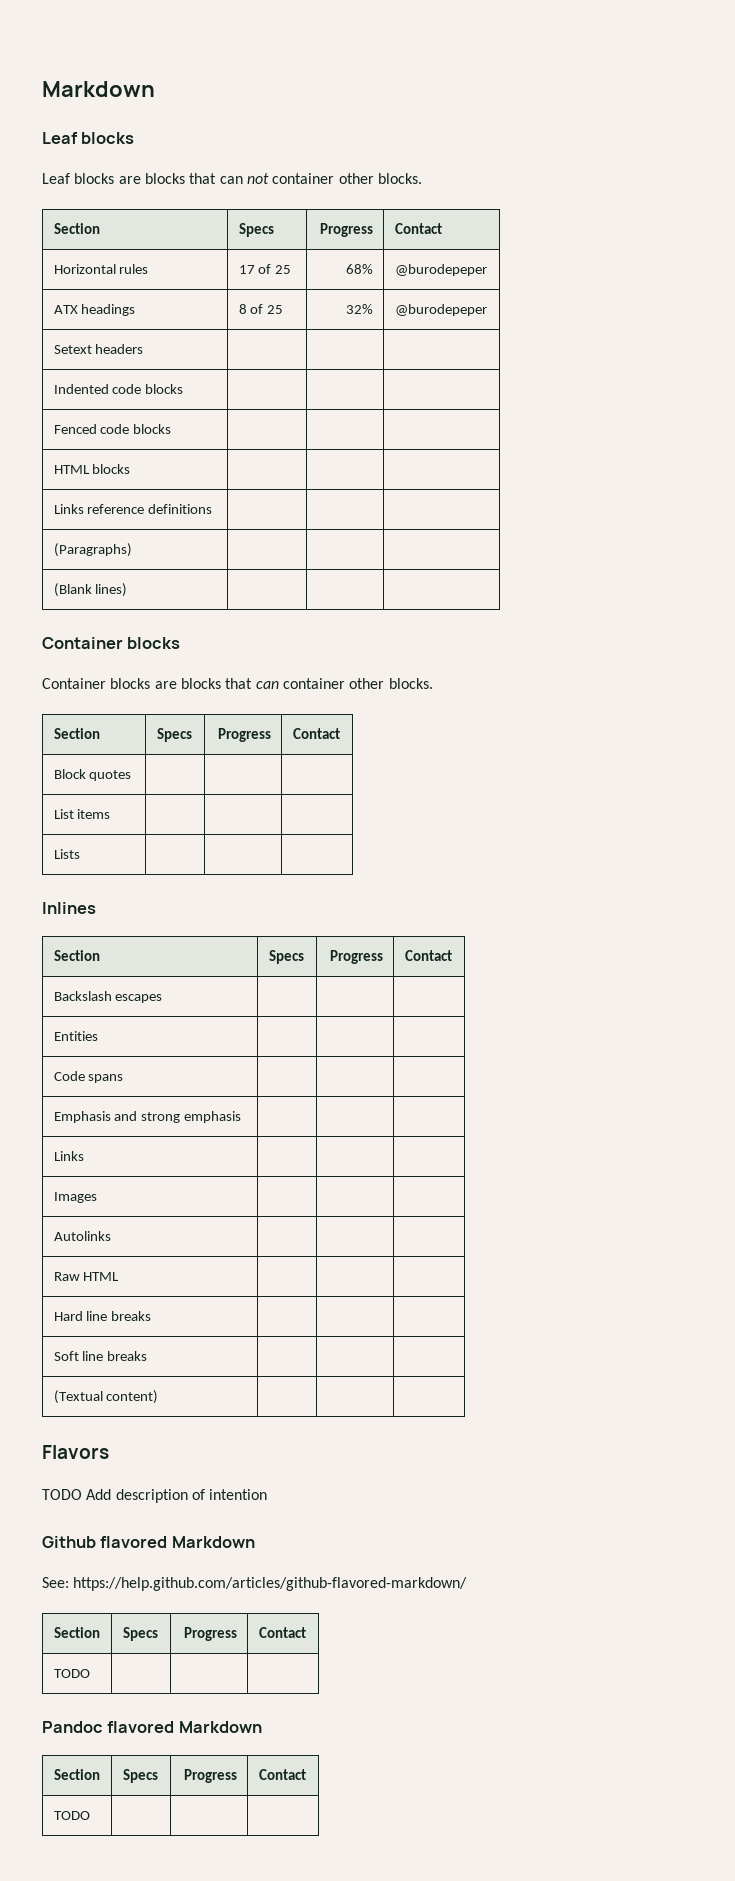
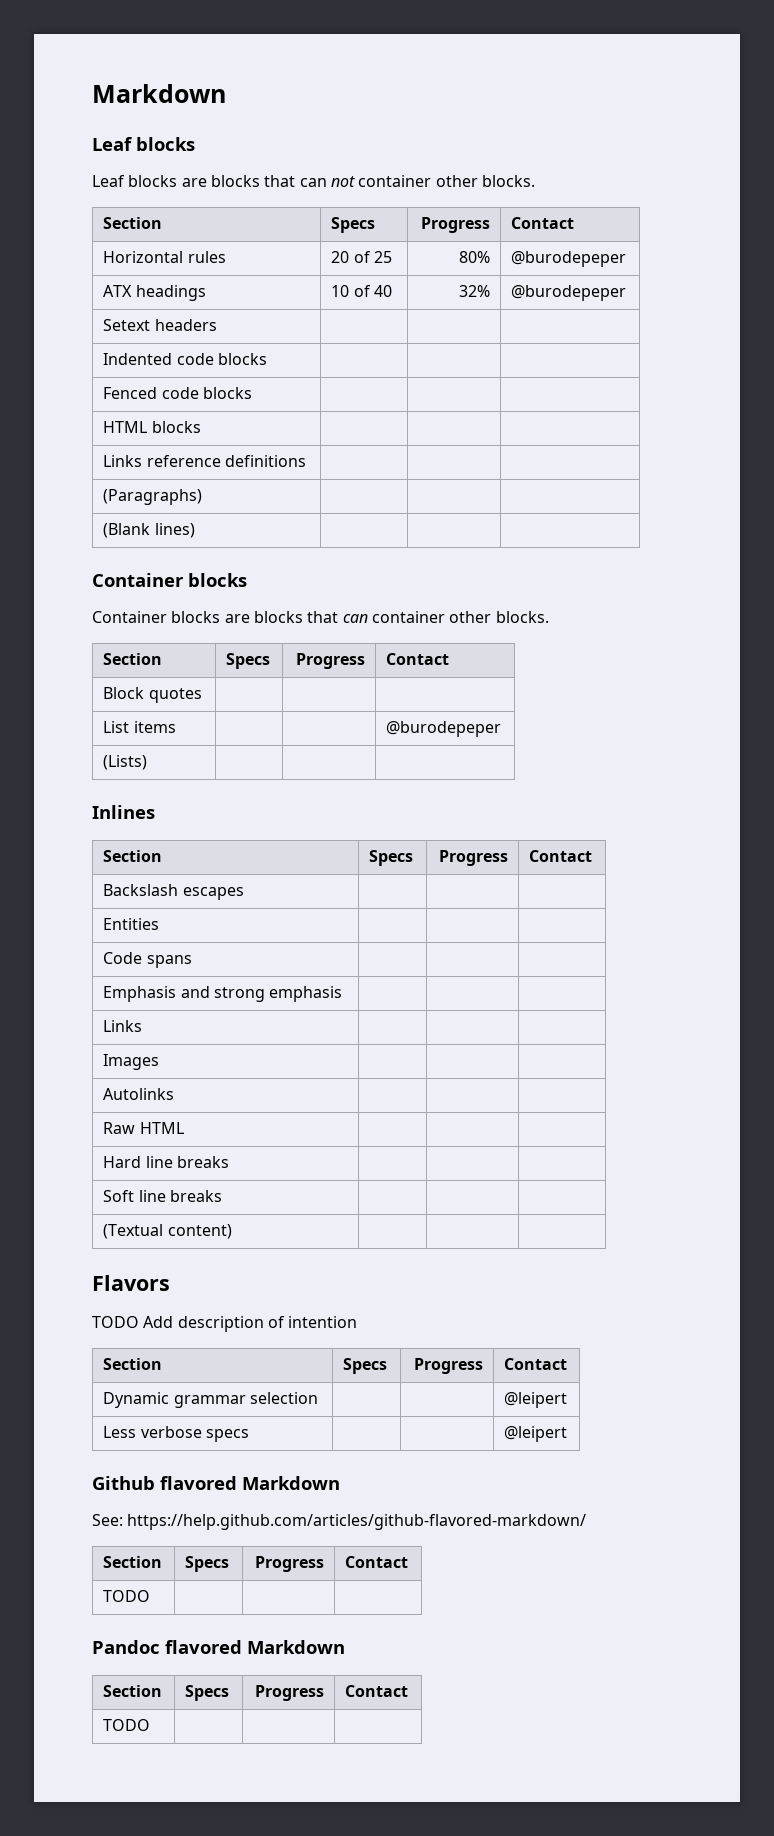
- Horizontal rules | 17 of 25 | 68% | @burodepeper
+ Horizontal rules | 20 of 25 | 80% | @burodepeper
- ATX headings | 8 of 25 | 32% | @burodepeper
+ ATX headings | 10 of 40 | 32% | @burodepeper
- List items | | |
- Lists | | |
+ List items | | | @burodepeper
+ (Lists) | | |
  TODO Add description of intention
+ Section | Specs | Progress | Contact
+ Dynamic grammar selection | | | @leipert
+ Less verbose specs | | | @leipert

